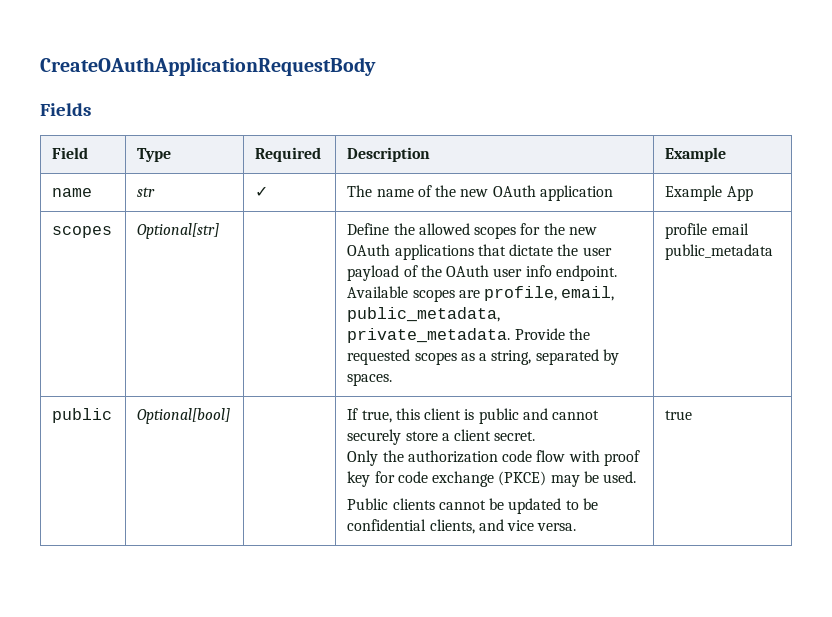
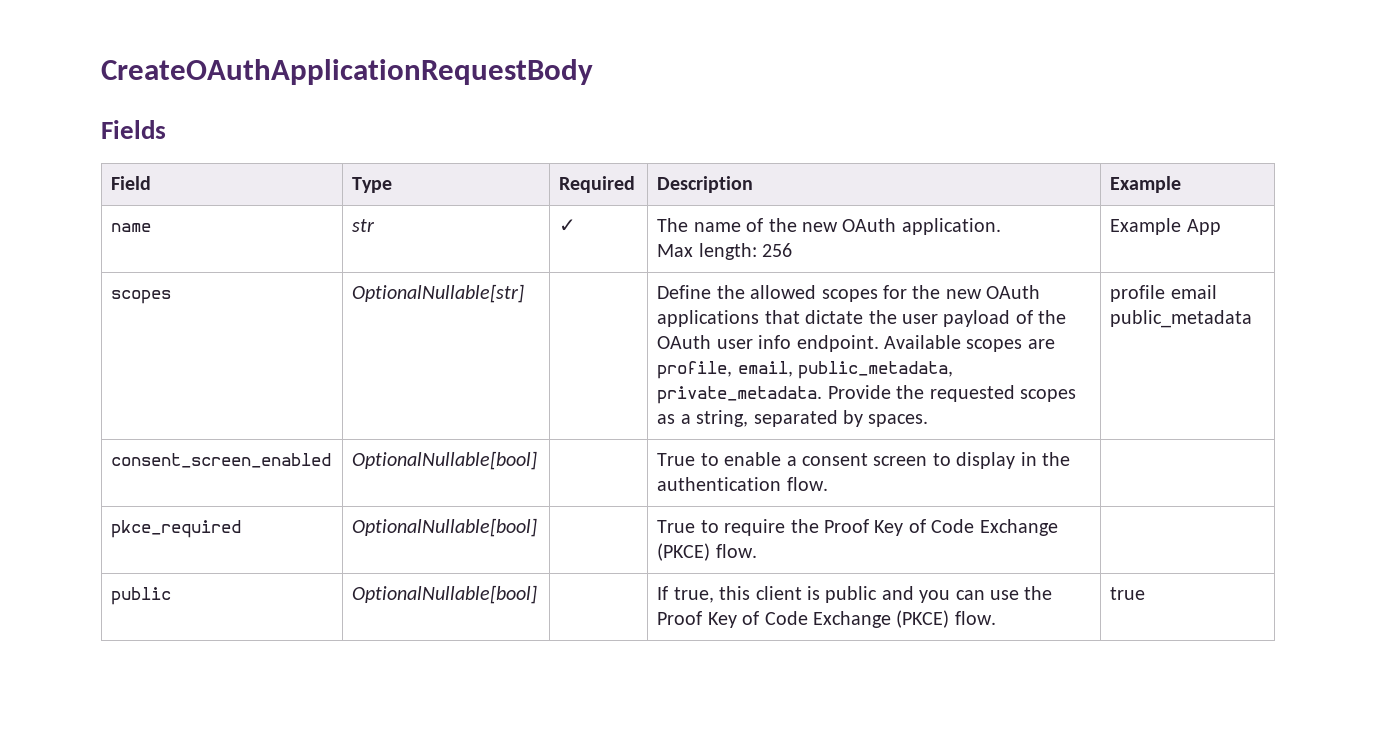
- name | str | ✓ | The name of the new OAuth application | Example App
+ name | str | ✓ | The name of the new OAuth application.
+ Max length: 256 | Example App
- Optional[str]
+ OptionalNullable[str]
+ consent_screen_enabled | OptionalNullable[bool] | | True to enable a consent screen to display in the authentication flow. |
+ pkce_required | OptionalNullable[bool] | | True to require the Proof Key of Code Exchange (PKCE) flow. |
- public | Optional[bool]
+ public | OptionalNullable[bool]
- If true, this client is public and cannot securely store a client secret.
- Only the authorization code flow with proof key for code exchange (PKCE) may be used.
- Public clients cannot be updated to be confidential clients, and vice versa.
+ If true, this client is public and you can use the Proof Key of Code Exchange (PKCE) flow.

